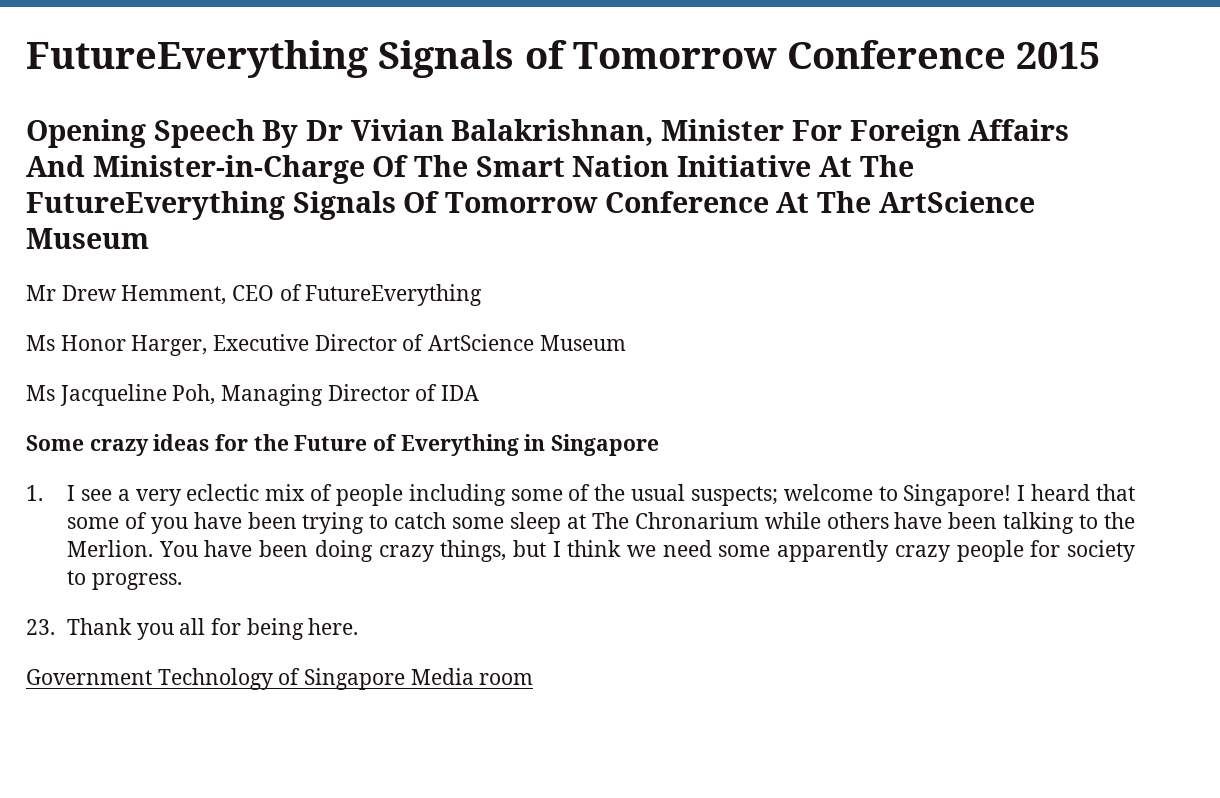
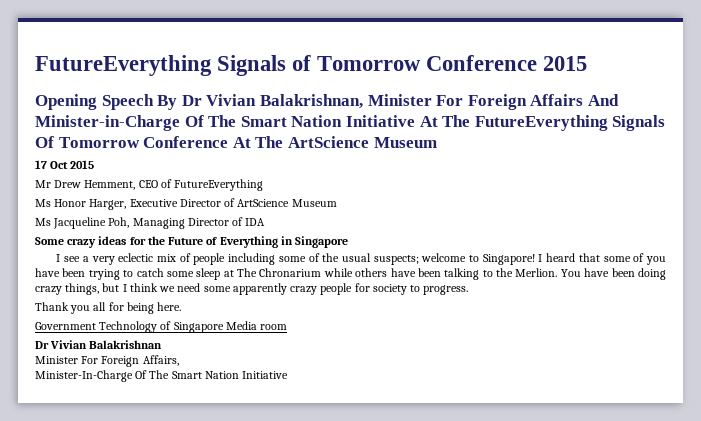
+ 17 Oct 2015
- 1. I see a very eclectic mix of people including some of the usual suspects; welcome to Singapore!
+ I see a very eclectic mix of people including some of the usual suspects; welcome to Singapore!
- 23. Thank you all for being here.
+ Thank you all for being here.
+ Dr Vivian Balakrishnan
+ Minister For Foreign Affairs,
+ Minister-In-Charge Of The Smart Nation Initiative

